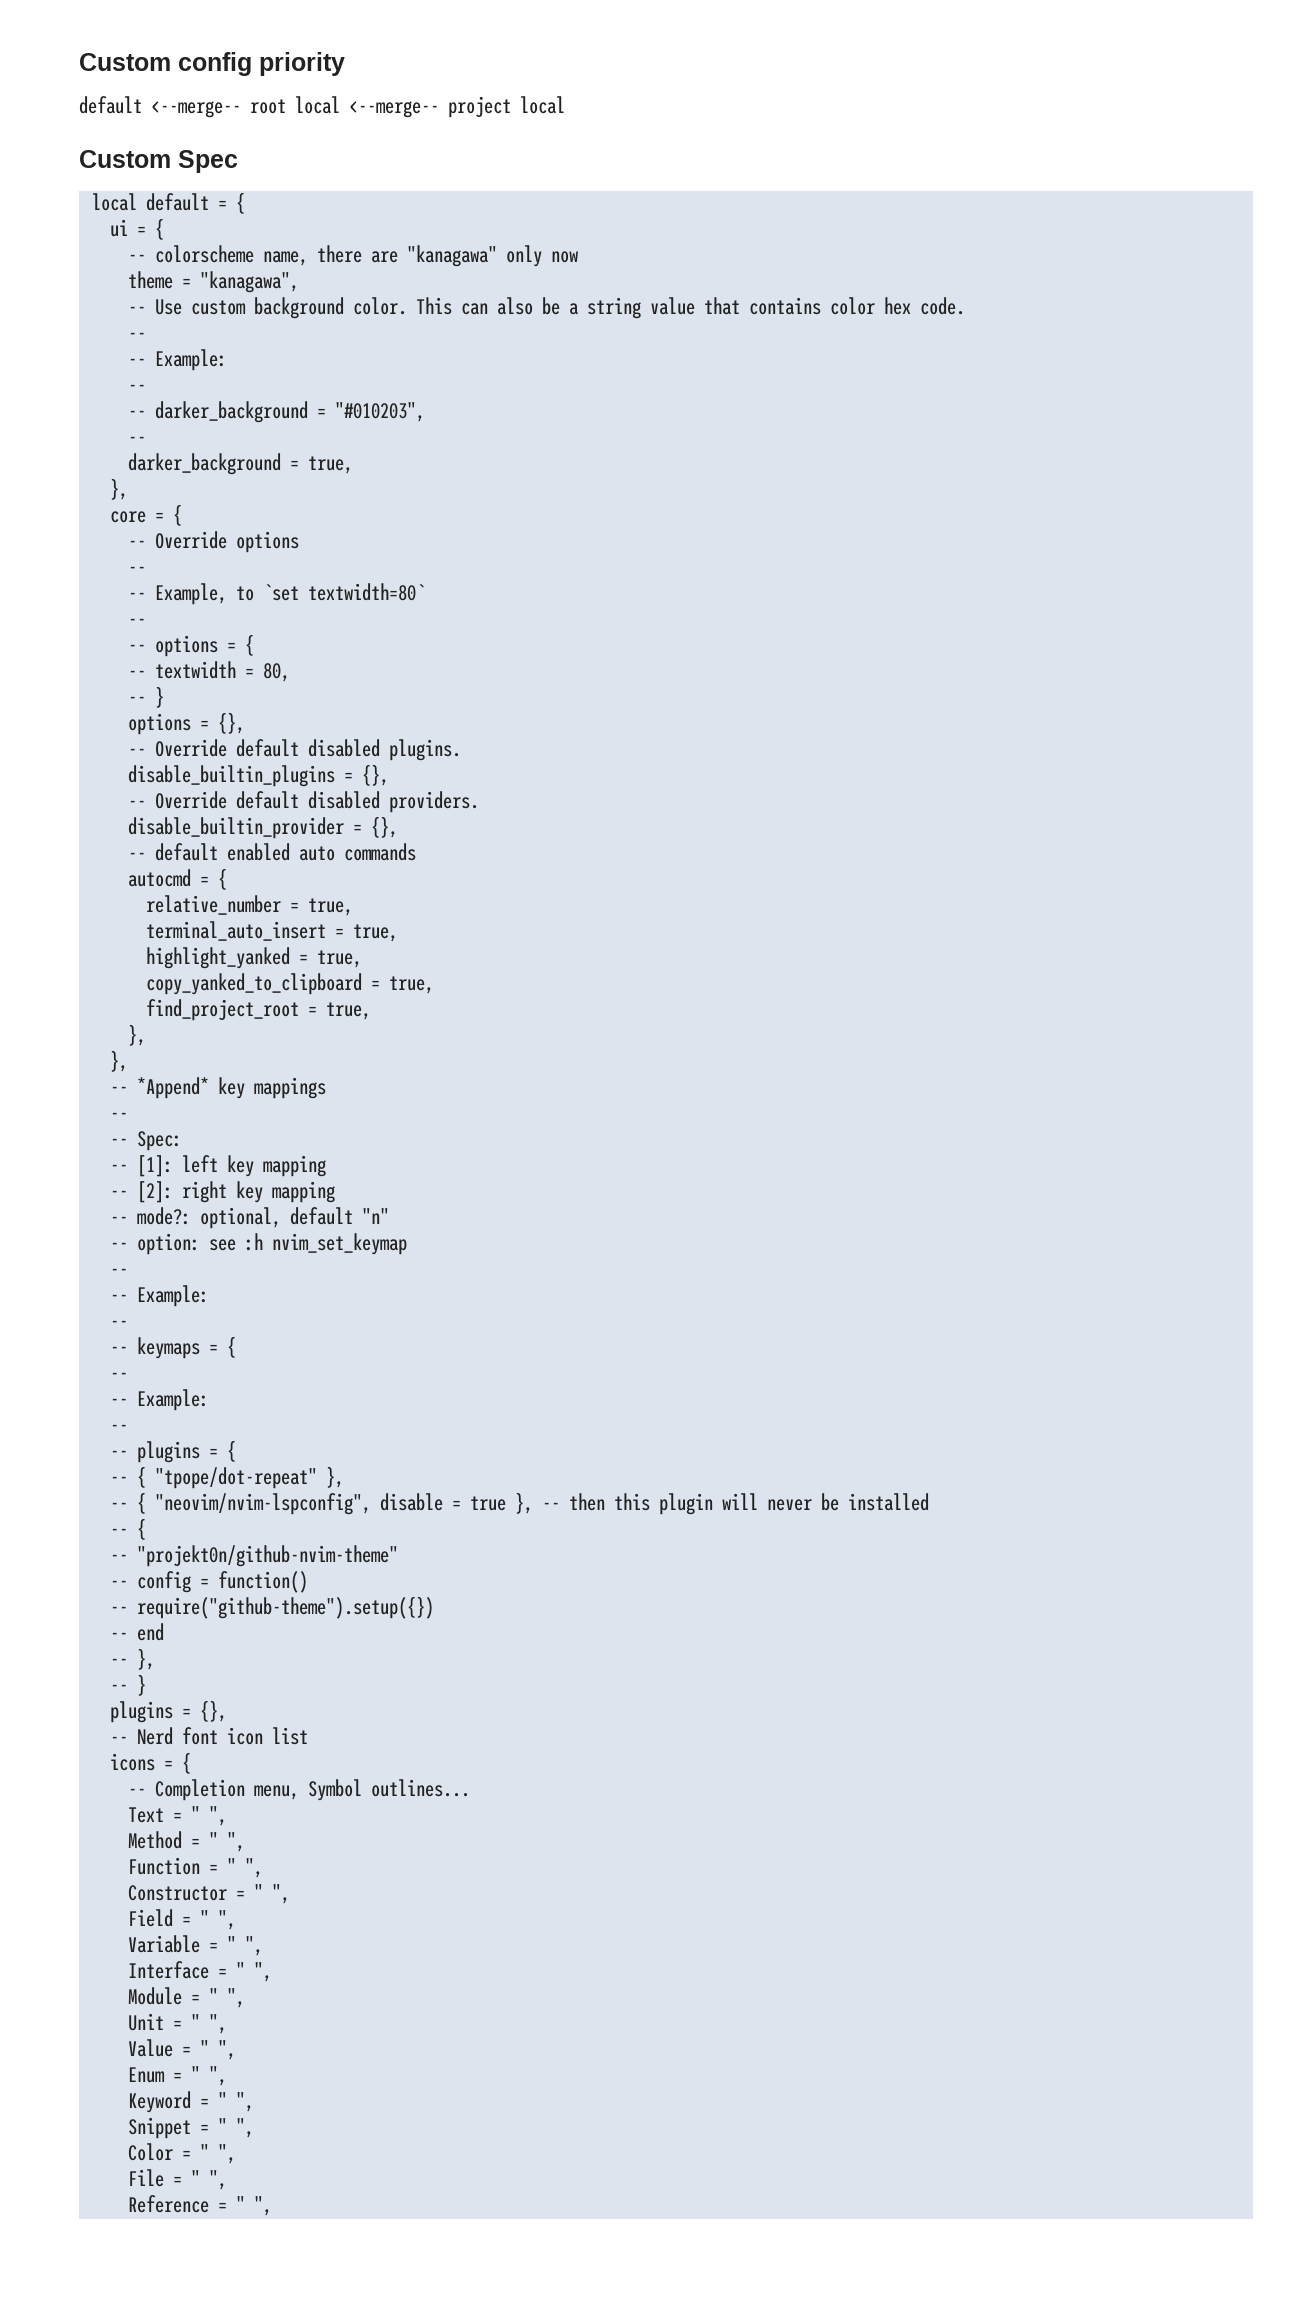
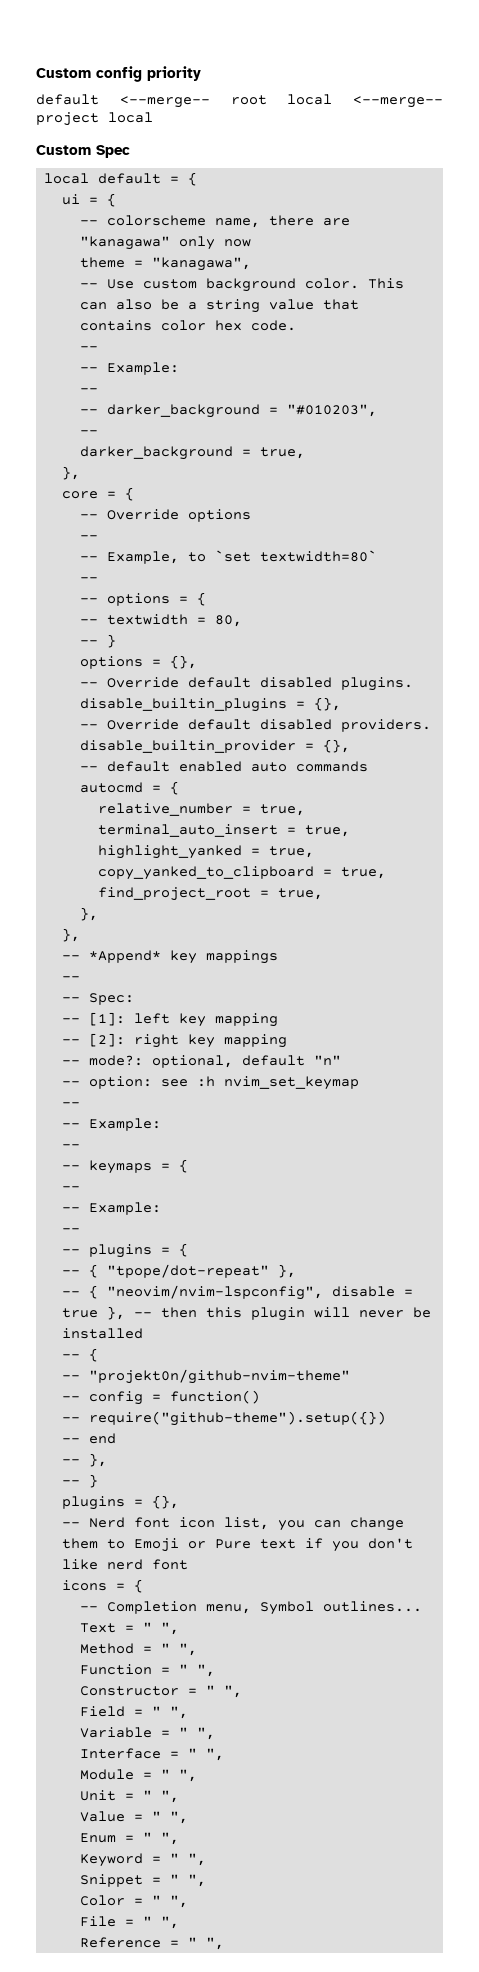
- -- Nerd font icon list
+ -- Nerd font icon list, you can change them to Emoji or Pure text if you don't like nerd font

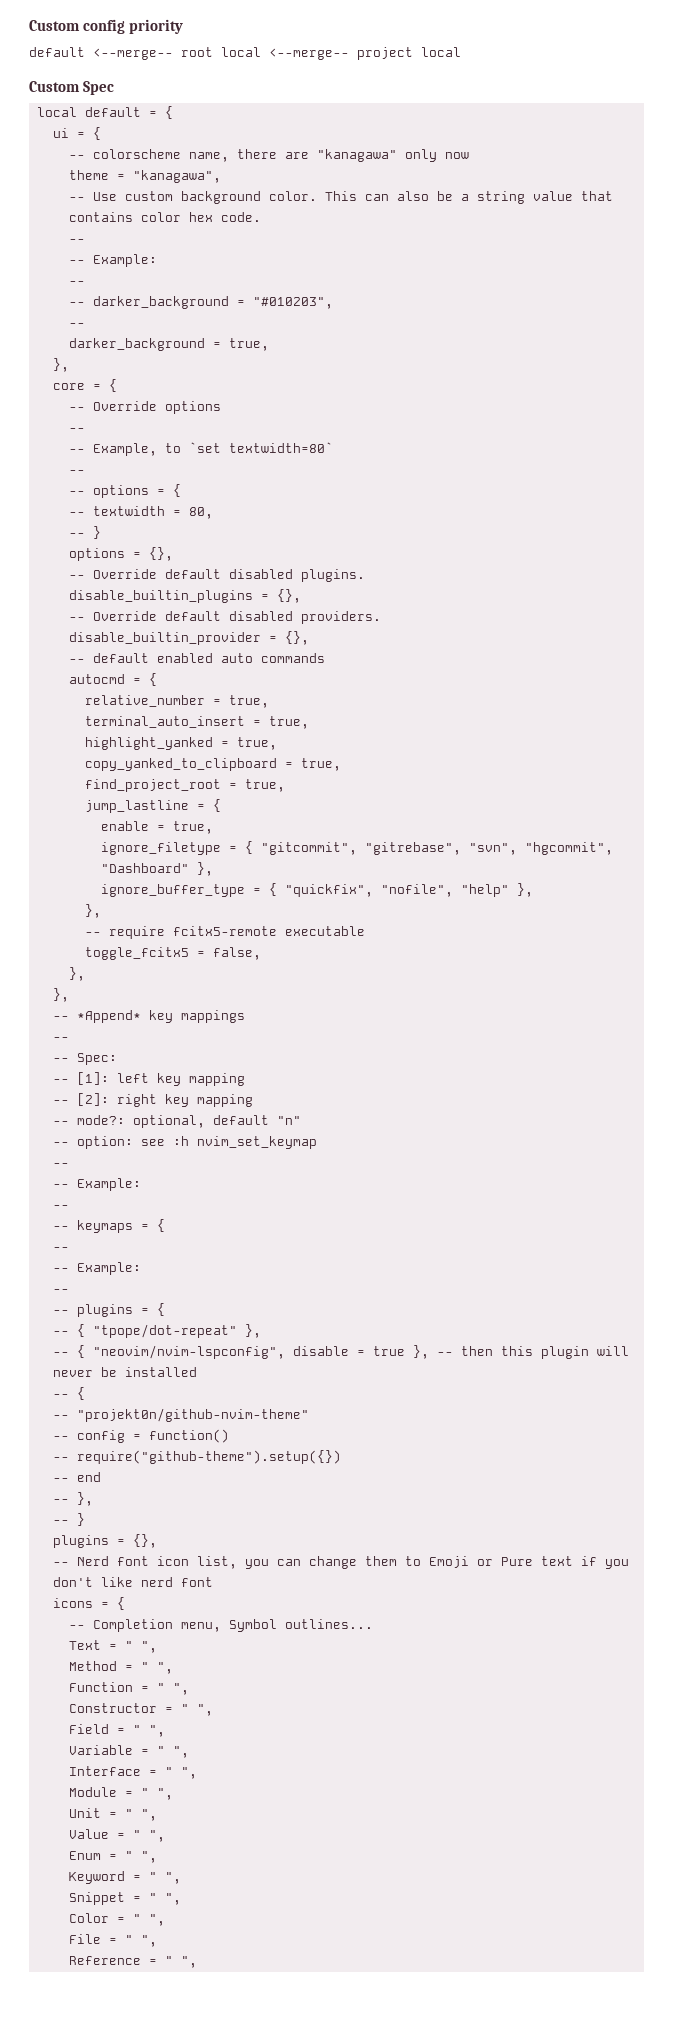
+ jump_lastline = {
+ enable = true,
+ ignore_filetype = { "gitcommit", "gitrebase", "svn", "hgcommit", "Dashboard" },
+ ignore_buffer_type = { "quickfix", "nofile", "help" },
+ },
+ -- require fcitx5-remote executable
+ toggle_fcitx5 = false,

